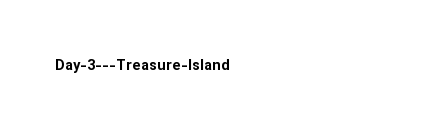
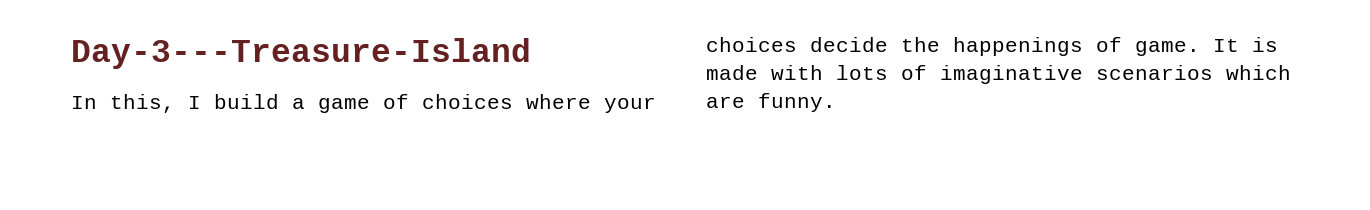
+ In this, I build a game of choices where your choices decide the happenings of game. It is made with lots of imaginative scenarios which are funny.

